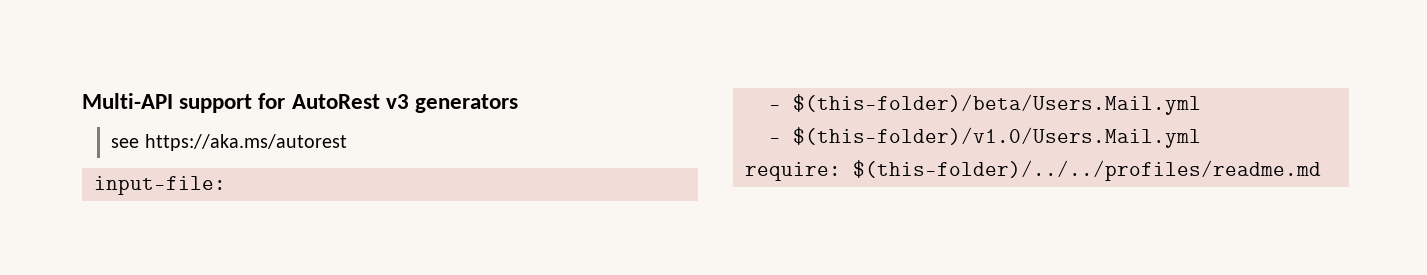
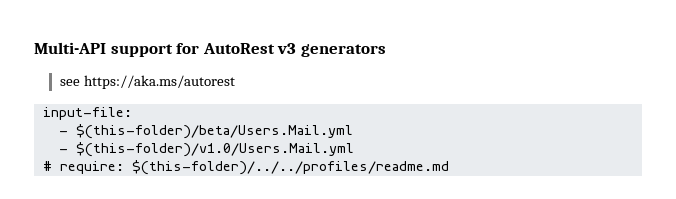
- require: $(this-folder)/../../profiles/readme.md
+ # require: $(this-folder)/../../profiles/readme.md

